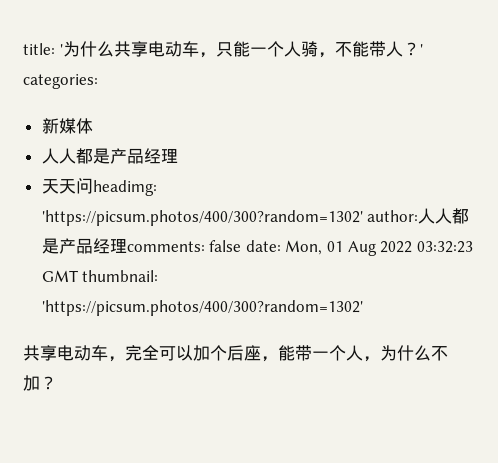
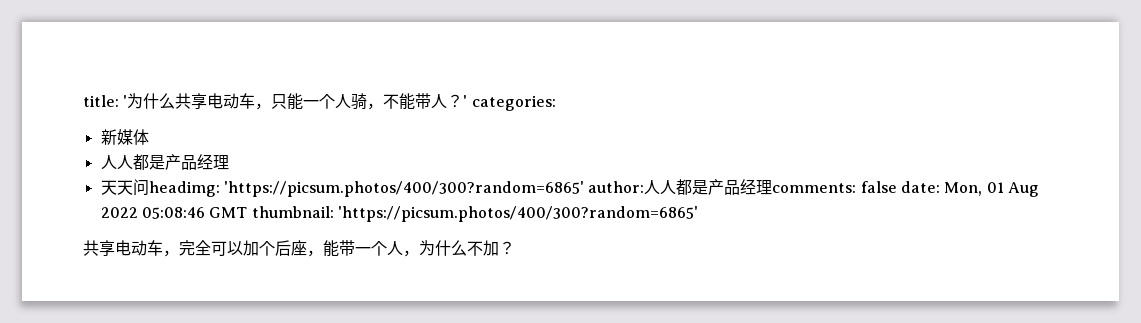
- 天天问headimg: 'https://picsum.photos/400/300?random=1302' author:人人都是产品经理comments: false date: Mon, 01 Aug 2022 03:32:23 GMT thumbnail: 'https://picsum.photos/400/300?random=1302'
+ 天天问headimg: 'https://picsum.photos/400/300?random=6865' author:人人都是产品经理comments: false date: Mon, 01 Aug 2022 05:08:46 GMT thumbnail: 'https://picsum.photos/400/300?random=6865'

